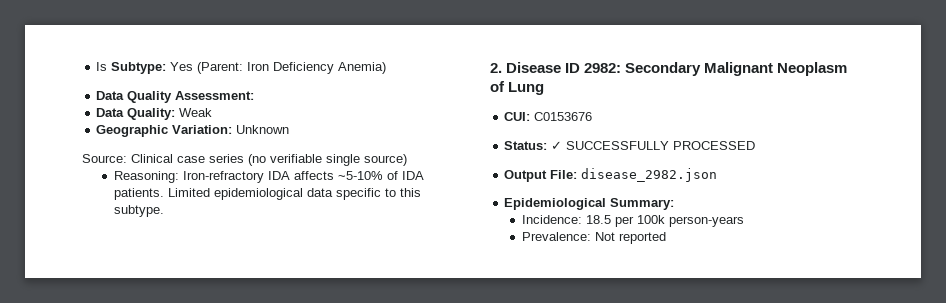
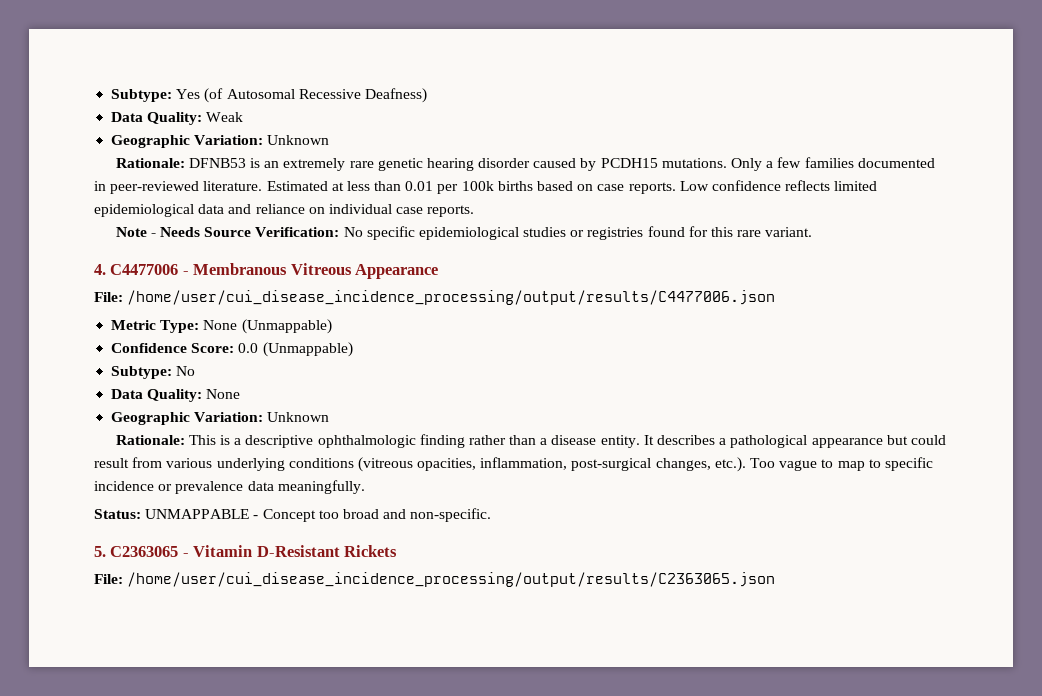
- Is Subtype: Yes (Parent: Iron Deficiency Anemia)
- Data Quality Assessment:
+ Subtype: Yes (of Autosomal Recessive Deafness)
- Source: Clinical case series (no verifiable single source)
- Reasoning: Iron-refractory IDA affects ~5-10% of IDA patients. Limited epidemiological data specific to this subtype.
- 2. Disease ID 2982: Secondary Malignant Neoplasm of Lung
- CUI: C0153676
- Status: ✓ SUCCESSFULLY PROCESSED
- Output File: disease_2982.json
- Epidemiological Summary:
- Incidence: 18.5 per 100k person-years
- Prevalence: Not reported
+ Rationale: DFNB53 is an extremely rare genetic hearing disorder caused by PCDH15 mutations. Only a few families documented in peer-reviewed literature. Estimated at less than 0.01 per 100k births based on case reports. Low confidence reflects limited epidemiological data and reliance on individual case reports.
+ Note - Needs Source Verification: No specific epidemiological studies or registries found for this rare variant.
+ 4. C4477006 - Membranous Vitreous Appearance
+ File: /home/user/cui_disease_incidence_processing/output/results/C4477006.json
+ Metric Type: None (Unmappable)
+ Confidence Score: 0.0 (Unmappable)
+ Subtype: No
+ Data Quality: None
+ Geographic Variation: Unknown
+ Rationale: This is a descriptive ophthalmologic finding rather than a disease entity. It describes a pathological appearance but could result from various underlying conditions (vitreous opacities, inflammation, post-surgical changes, etc.). Too vague to map to specific incidence or prevalence data meaningfully.
+ Status: UNMAPPABLE - Concept too broad and non-specific.
+ 5. C2363065 - Vitamin D-Resistant Rickets
+ File: /home/user/cui_disease_incidence_processing/output/results/C2363065.json

